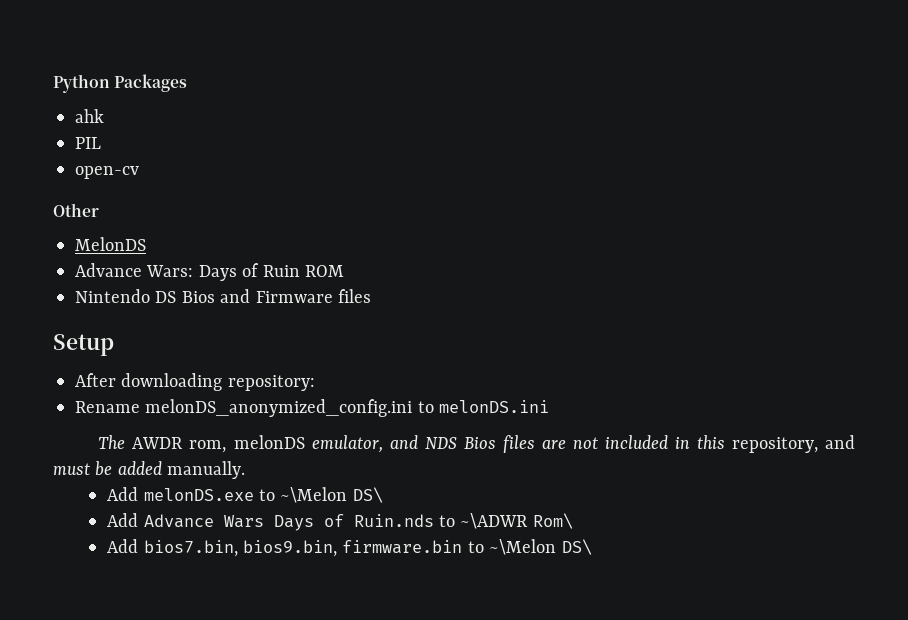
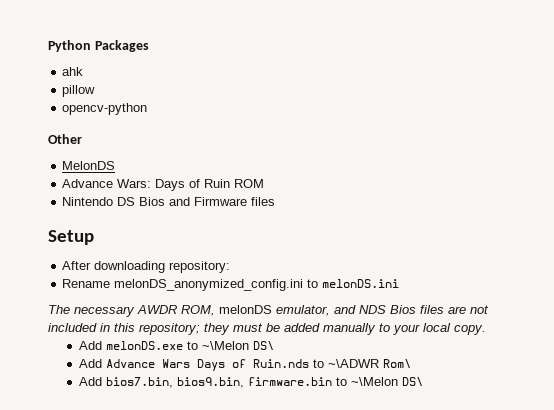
- PIL
- open-cv
+ pillow
+ opencv-python
- The AWDR rom, melonDS emulator, and NDS Bios files are not included in this repository, and must be added manually.
+ The necessary AWDR ROM, melonDS emulator, and NDS Bios files are not included in this repository; they must be added manually to your local copy.

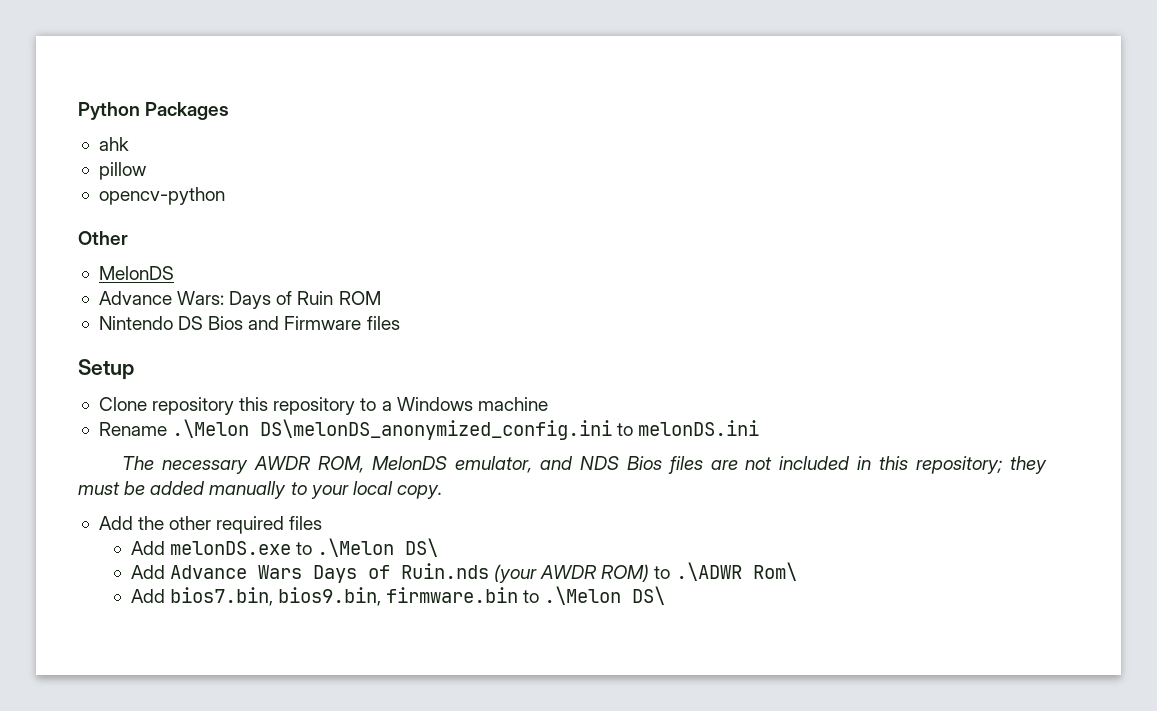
- After downloading repository:
+ Clone repository this repository to a Windows machine
- Rename melonDS_anonymized_config.ini to melonDS.ini
+ Rename .\Melon DS\melonDS_anonymized_config.ini to melonDS.ini
- The necessary AWDR ROM, melonDS emulator, and NDS Bios files are not included in this repository; they must be added manually to your local copy.
+ The necessary AWDR ROM, MelonDS emulator, and NDS Bios files are not included in this repository; they must be added manually to your local copy.
+ Add the other required files
- Add melonDS.exe to ~\Melon DS\
+ Add melonDS.exe to .\Melon DS\
- Add Advance Wars Days of Ruin.nds to ~\ADWR Rom\
+ Add Advance Wars Days of Ruin.nds (your AWDR ROM) to .\ADWR Rom\
- Add bios7.bin, bios9.bin, firmware.bin to ~\Melon DS\
+ Add bios7.bin, bios9.bin, firmware.bin to .\Melon DS\

